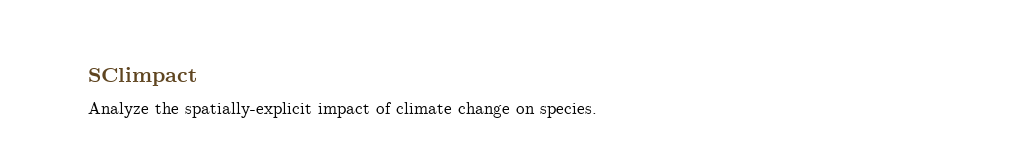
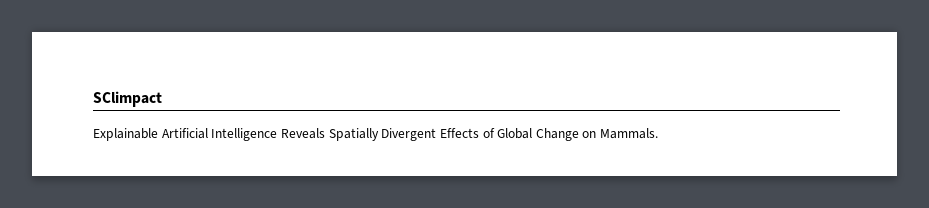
- Analyze the spatially-explicit impact of climate change on species.
+ Explainable Artificial Intelligence Reveals Spatially Divergent Effects of Global Change on Mammals.

